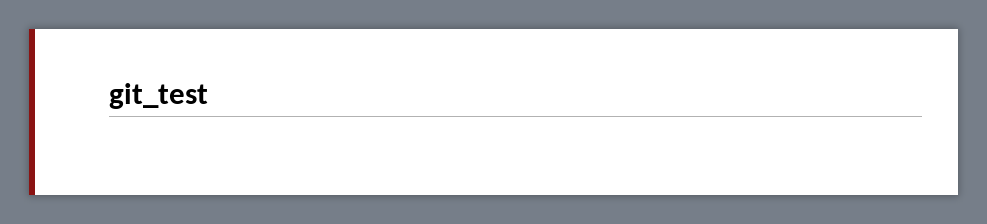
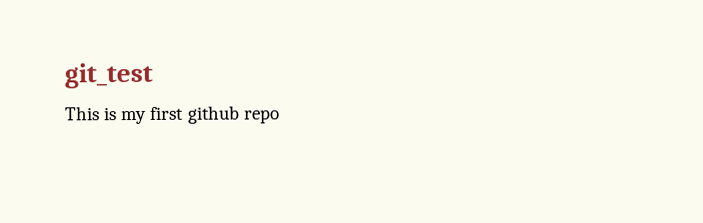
+ This is my first github repo

